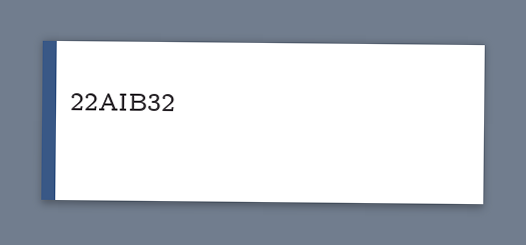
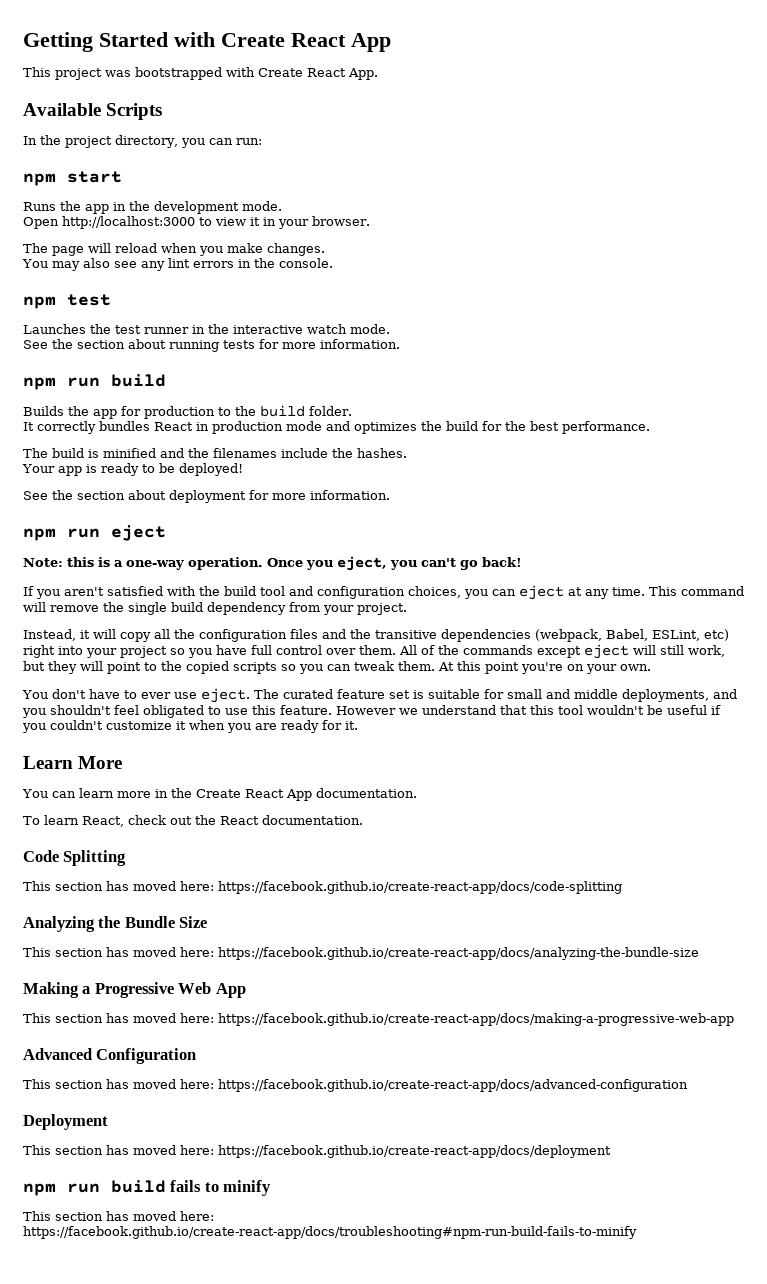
- 22AIB32
+ Getting Started with Create React App
+ This project was bootstrapped with Create React App.
+ Available Scripts
+ In the project directory, you can run:
+ npm start
+ Runs the app in the development mode.
+ Open http://localhost:3000 to view it in your browser.
+ The page will reload when you make changes.
+ You may also see any lint errors in the console.
+ npm test
+ Launches the test runner in the interactive watch mode.
+ See the section about running tests for more information.
+ npm run build
+ Builds the app for production to the build folder.
+ It correctly bundles React in production mode and optimizes the build for the best performance.
+ The build is minified and the filenames include the hashes.
+ Your app is ready to be deployed!
+ See the section about deployment for more information.
+ npm run eject
+ Note: this is a one-way operation. Once you eject, you can't go back!
+ If you aren't satisfied with the build tool and configuration choices, you can eject at any time. This command will remove the single build dependency from your project.
+ Instead, it will copy all the configuration files and the transitive dependencies (webpack, Babel, ESLint, etc) right into your project so you have full control over them. All of the commands except eject will still work, but they will point to the copied scripts so you can tweak them. At this point you're on your own.
+ You don't have to ever use eject. The curated feature set is suitable for small and middle deployments, and you shouldn't feel obligated to use this feature. However we understand that this tool wouldn't be useful if you couldn't customize it when you are ready for it.
+ Learn More
+ You can learn more in the Create React App documentation.
+ To learn React, check out the React documentation.
+ Code Splitting
+ This section has moved here: https://facebook.github.io/create-react-app/docs/code-splitting
+ Analyzing the Bundle Size
+ This section has moved here: https://facebook.github.io/create-react-app/docs/analyzing-the-bundle-size
+ Making a Progressive Web App
+ This section has moved here: https://facebook.github.io/create-react-app/docs/making-a-progressive-web-app
+ Advanced Configuration
+ This section has moved here: https://facebook.github.io/create-react-app/docs/advanced-configuration
+ Deployment
+ This section has moved here: https://facebook.github.io/create-react-app/docs/deployment
+ npm run build fails to minify
+ This section has moved here: https://facebook.github.io/create-react-app/docs/troubleshooting#npm-run-build-fails-to-minify

